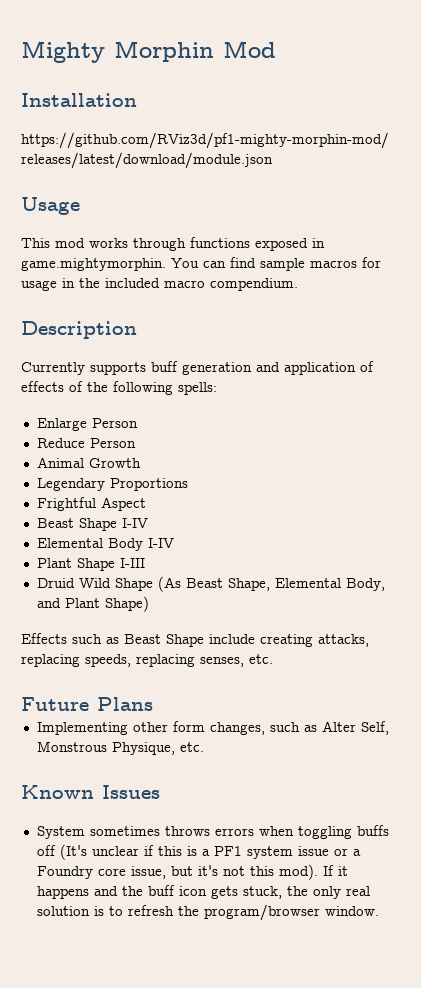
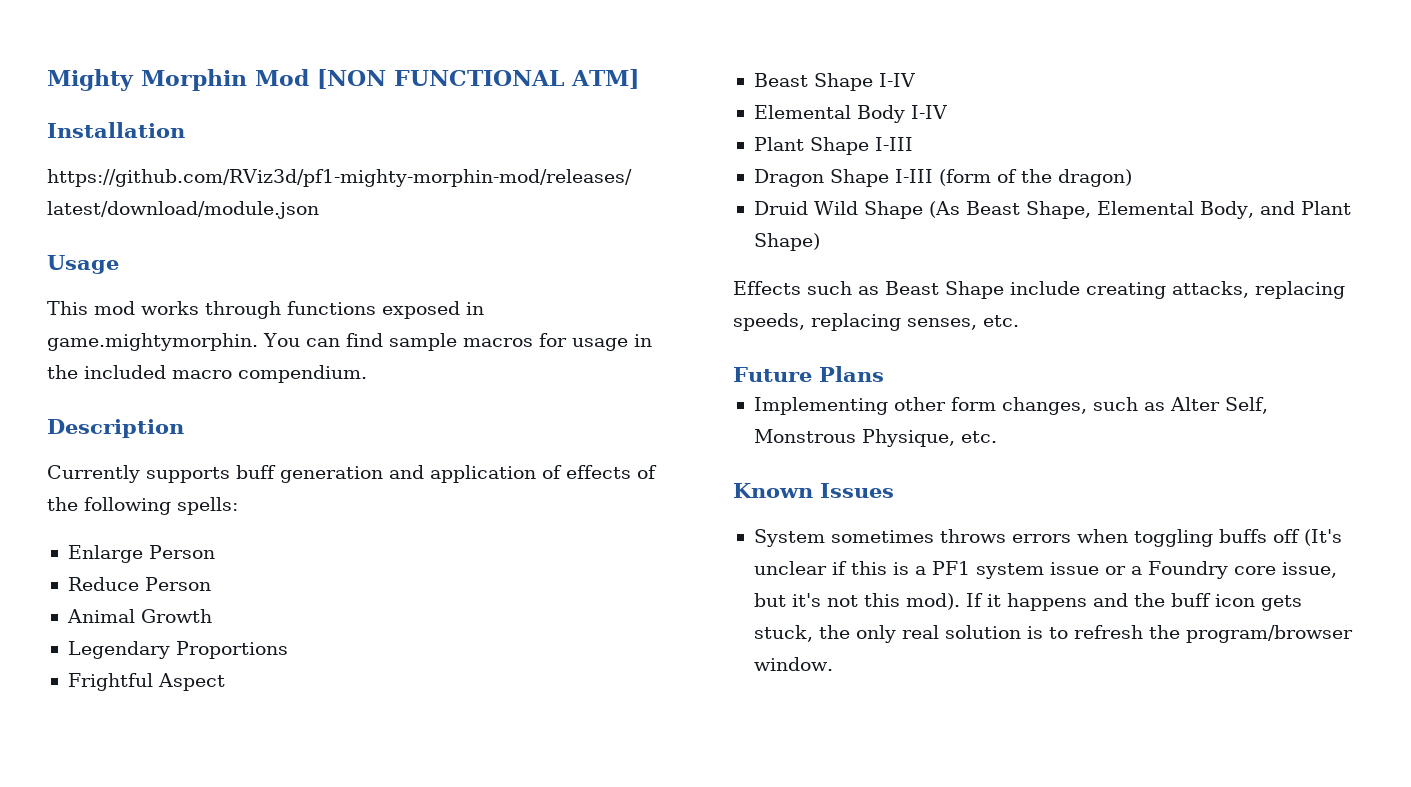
- Mighty Morphin Mod
+ Mighty Morphin Mod [NON FUNCTIONAL ATM]
+ Dragon Shape I-III (form of the dragon)

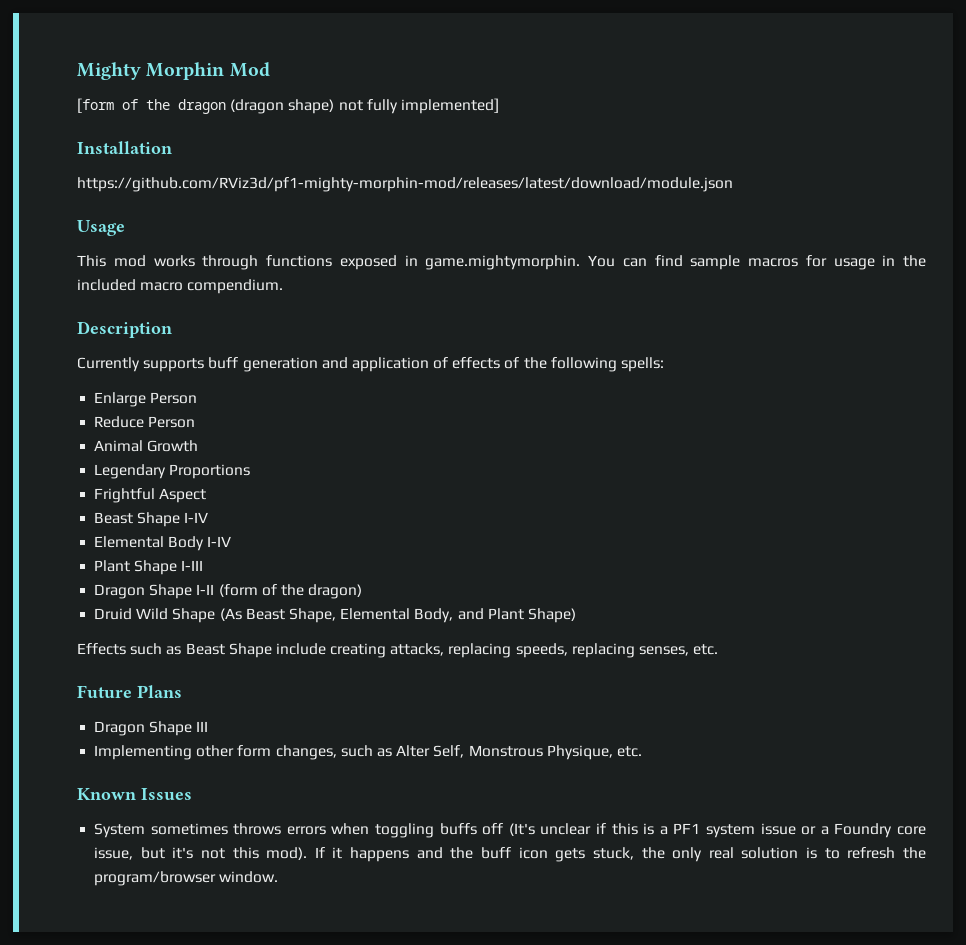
- Mighty Morphin Mod [NON FUNCTIONAL ATM]
+ Mighty Morphin Mod
+ [form of the dragon (dragon shape) not fully implemented]
- Dragon Shape I-III (form of the dragon)
+ Dragon Shape I-II (form of the dragon)
+ Dragon Shape III

